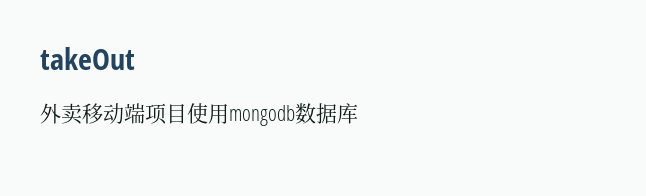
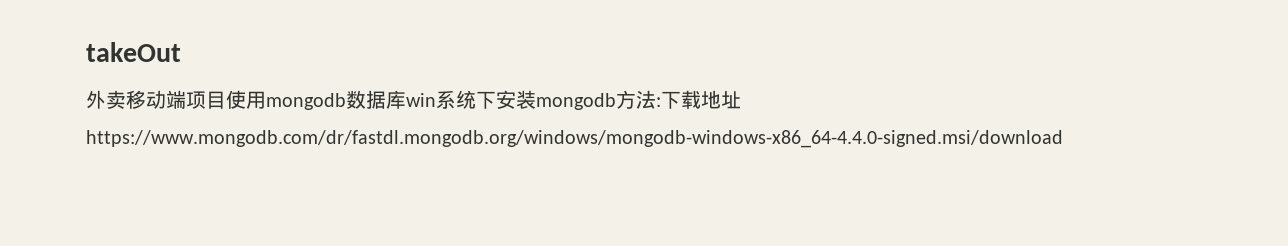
- 外卖移动端项目使用mongodb数据库
+ 外卖移动端项目使用mongodb数据库win系统下安装mongodb方法:下载地址https://www.mongodb.com/dr/fastdl.mongodb.org/windows/mongodb-windows-x86_64-4.4.0-signed.msi/download

